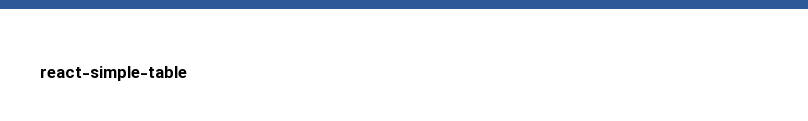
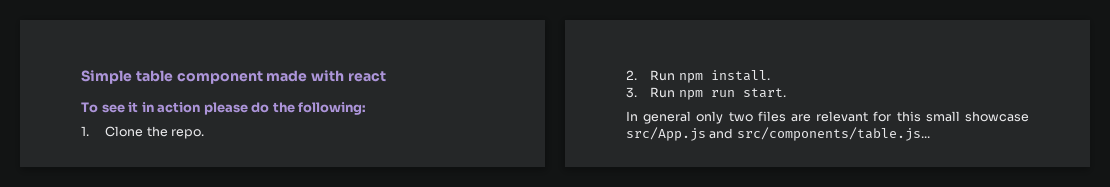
- react-simple-table
+ Simple table component made with react
+ To see it in action please do the following:
+ 1. Clone the repo.
+ 2. Run npm install.
+ 3. Run npm run start.
+ In general only two files are relevant for this small showcase src/App.js and src/components/table.js...

